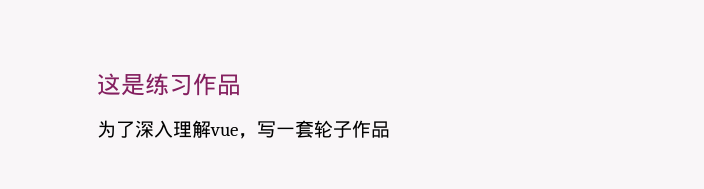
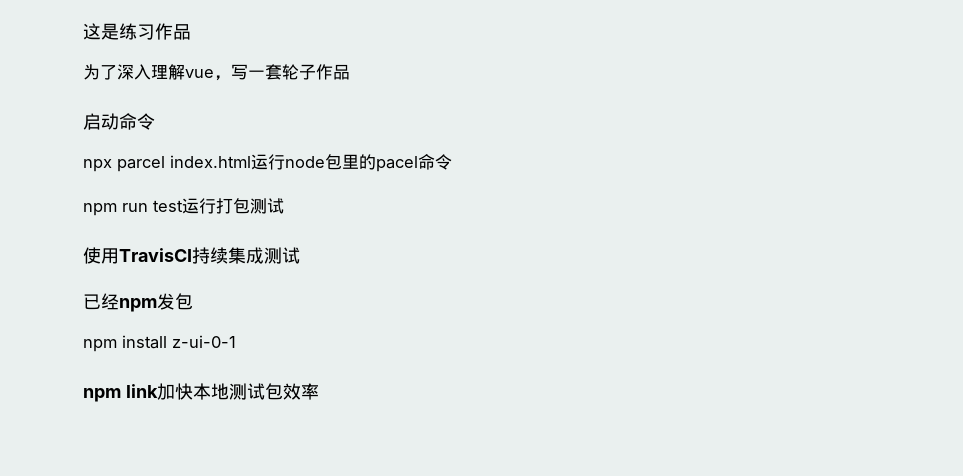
+ 启动命令
+ npx parcel index.html运行node包里的pacel命令
+ npm run test运行打包测试
+ 使用TravisCI持续集成测试
+ 已经npm发包
+ npm install z-ui-0-1
+ npm link加快本地测试包效率

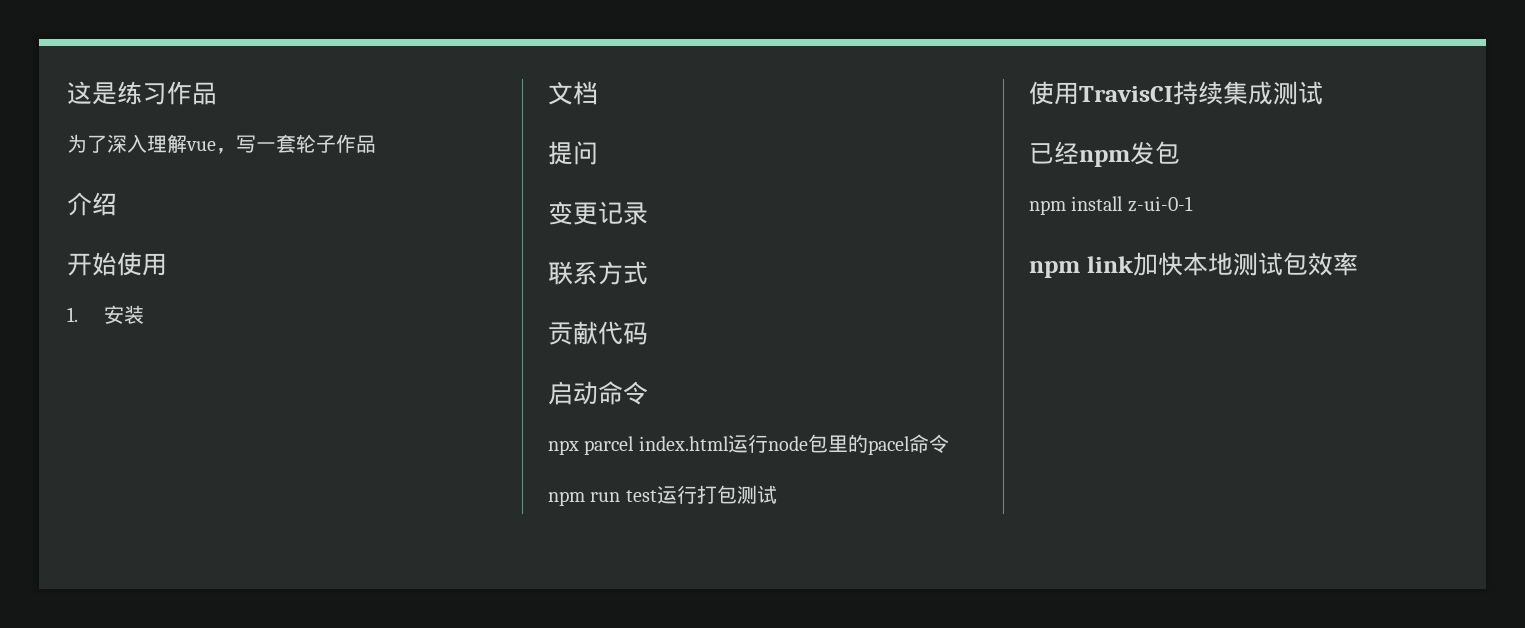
+ 介绍
+ 开始使用
+ 1.安装
+ 文档
+ 提问
+ 变更记录
+ 联系方式
+ 贡献代码

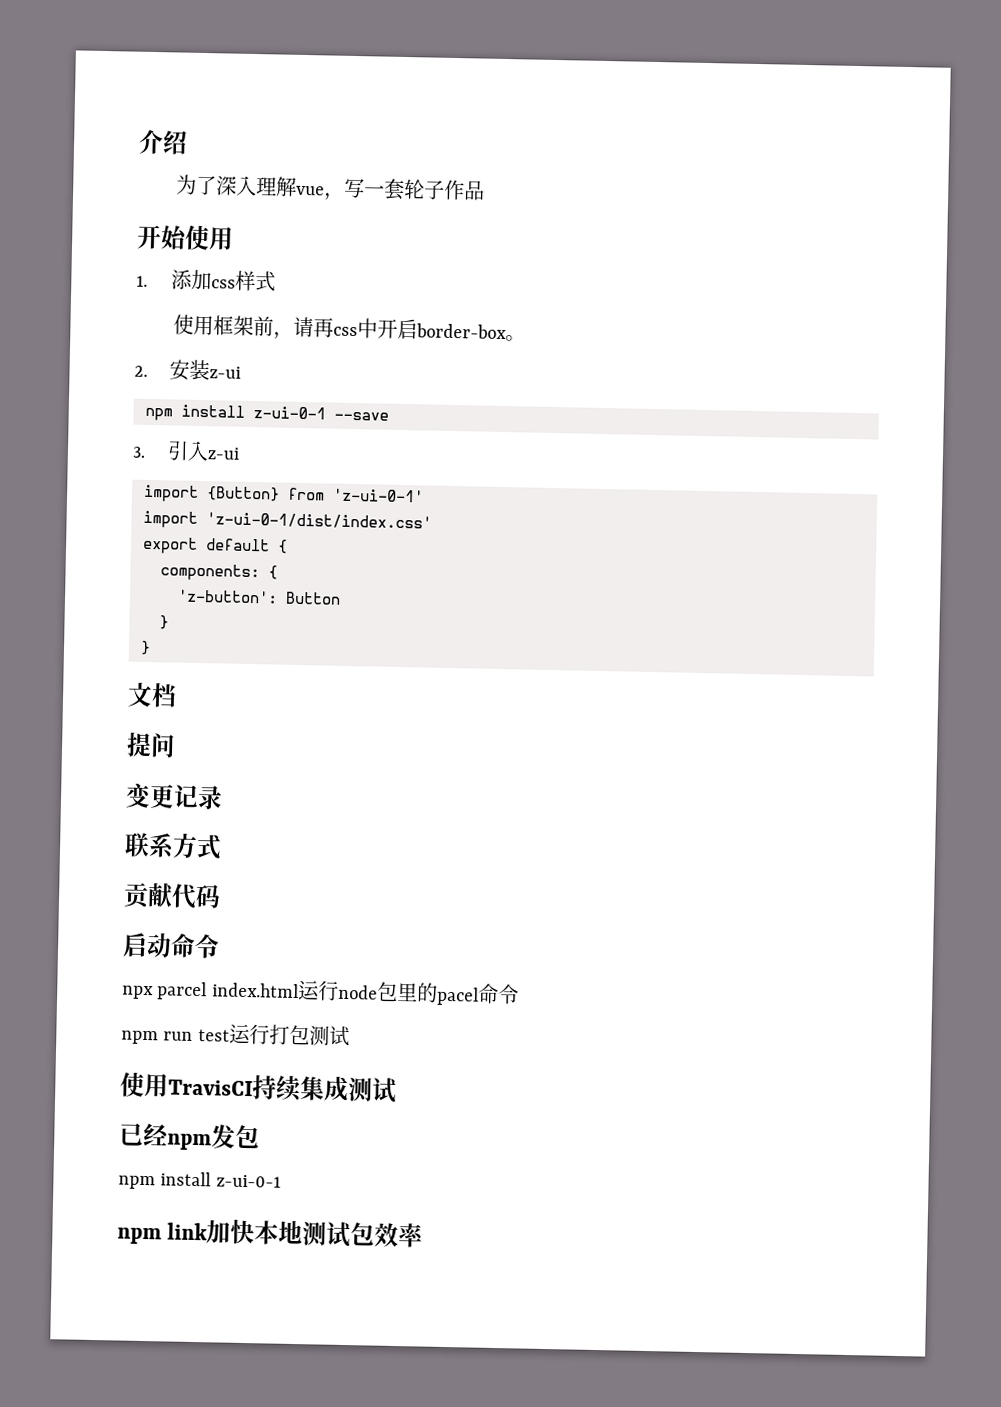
- 这是练习作品
+ 介绍
- 介绍
- 1.安装
+ 1.添加css样式
+ 使用框架前，请再css中开启border-box。
+ 2.安装z-ui
+ npm install z-ui-0-1 --save
+ 3.引入z-ui
+ import {Button} from 'z-ui-0-1'
+ import 'z-ui-0-1/dist/index.css'
+ export default {
+ components: {
+ 'z-button': Button
+ }
+ }

